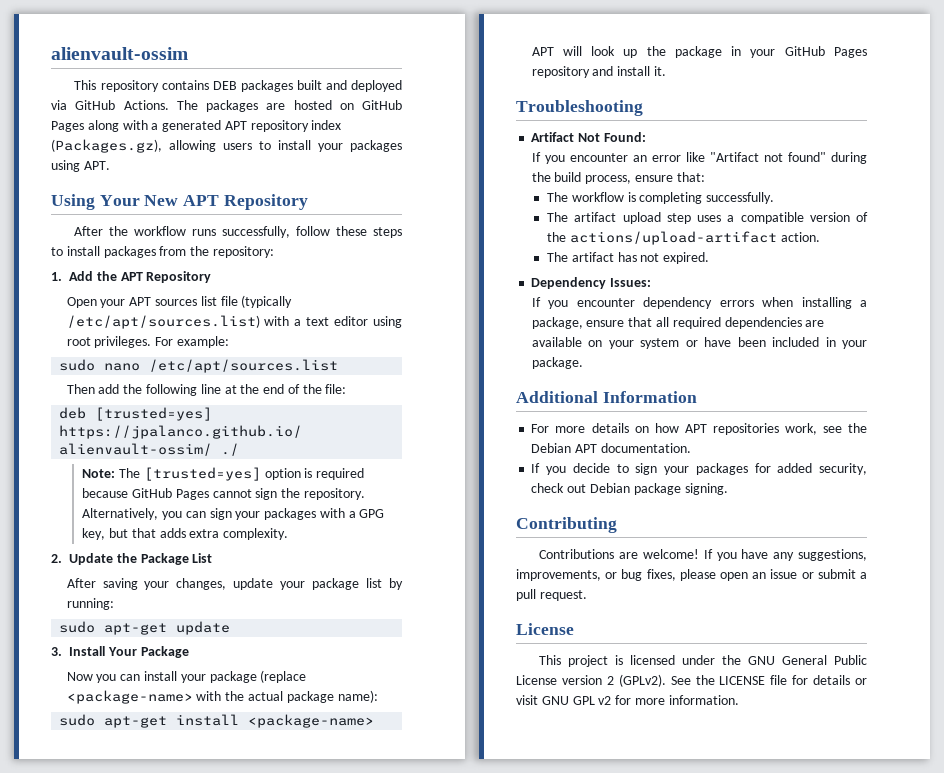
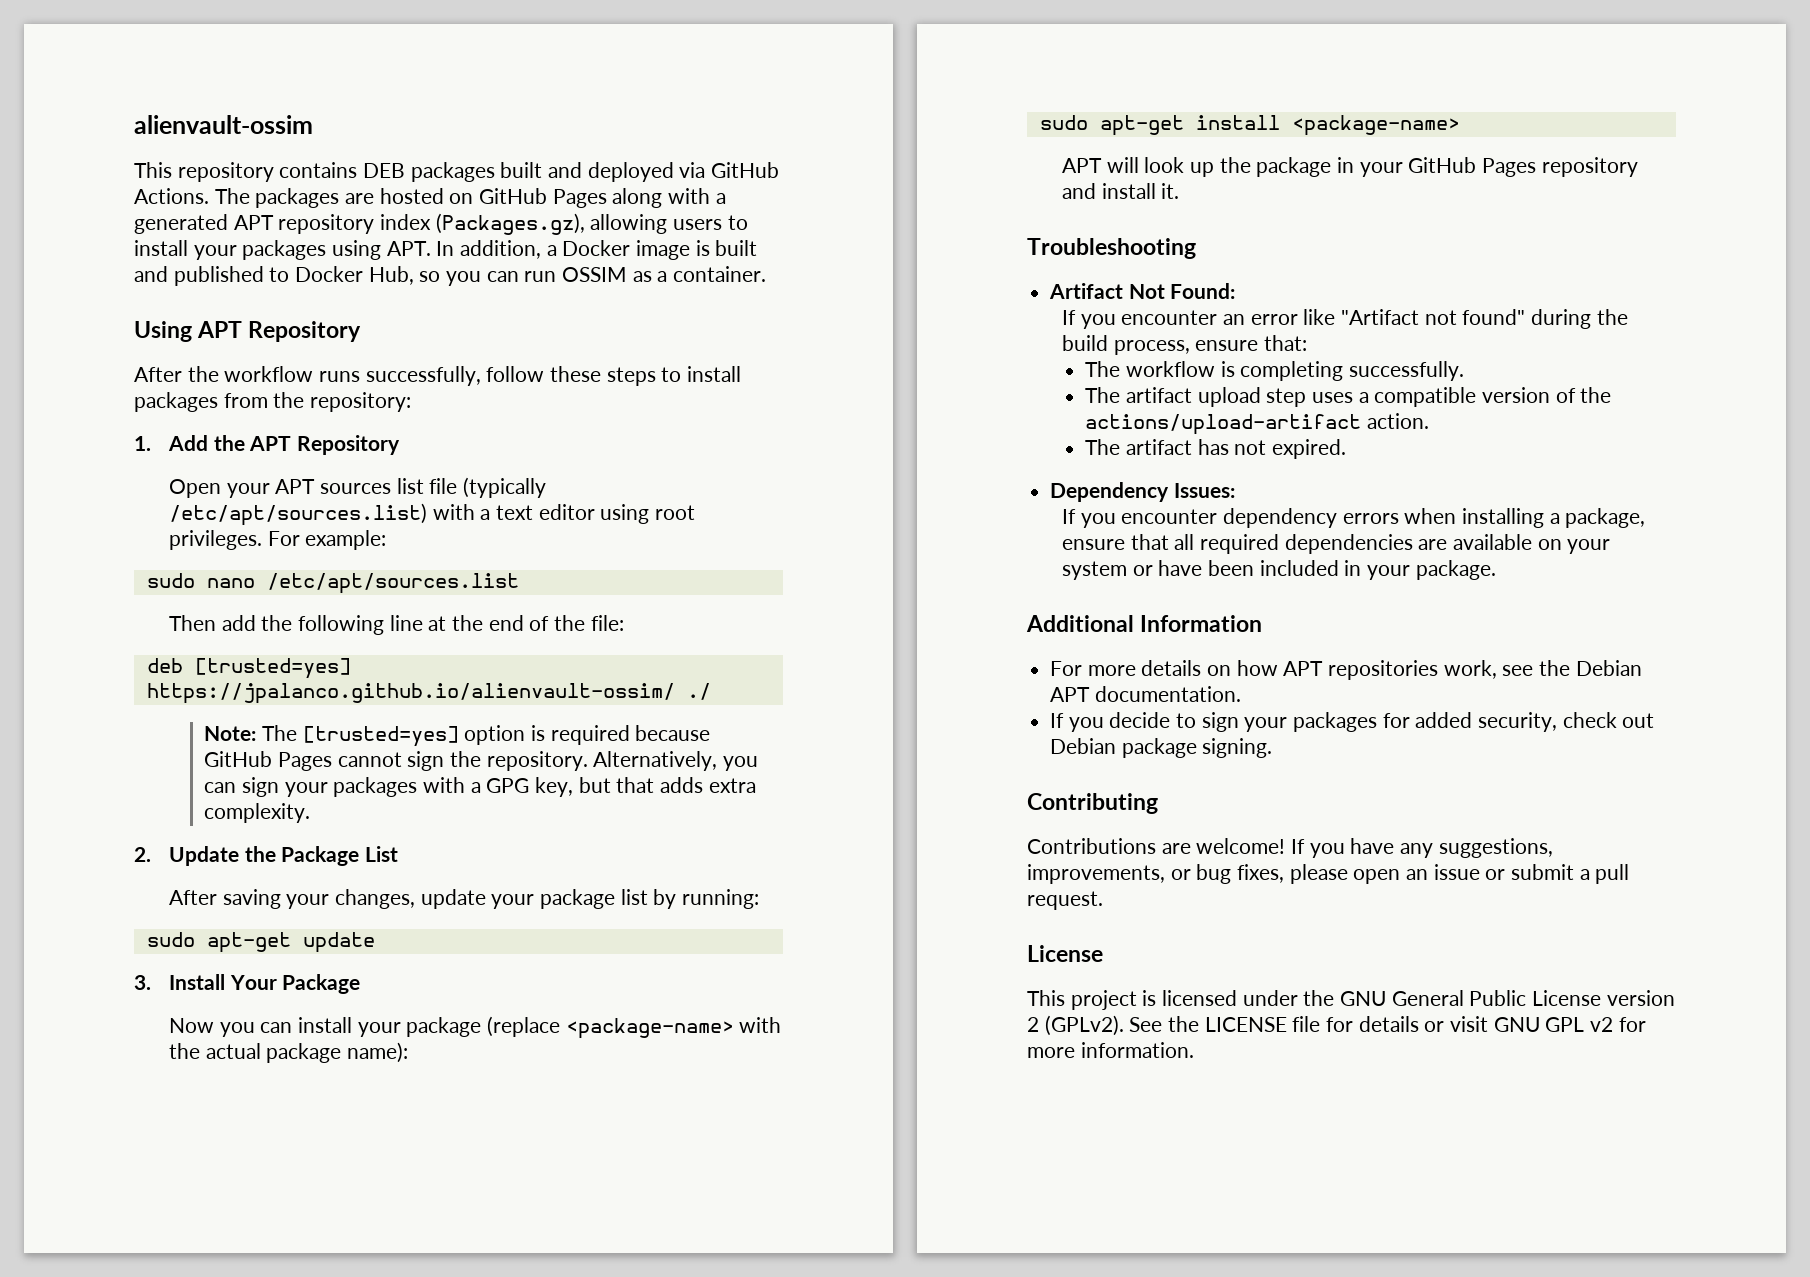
- The packages are hosted on GitHub Pages along with a generated APT repository index (Packages.gz), allowing users to install your packages using APT.
+ The packages are hosted on GitHub Pages along with a generated APT repository index (Packages.gz), allowing users to install your packages using APT. In addition, a Docker image is built and published to Docker Hub, so you can run OSSIM as a container.
- Using Your New APT Repository
+ Using APT Repository

